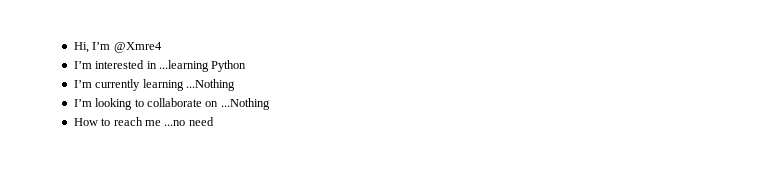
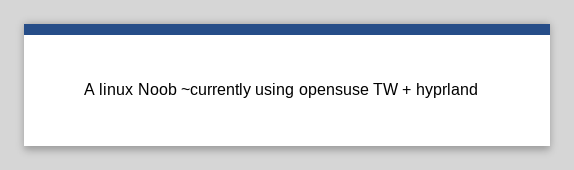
- Hi, I’m @Xmre4
- I’m interested in ...learning Python
- I’m currently learning ...Nothing
- I’m looking to collaborate on ...Nothing
- How to reach me ...no need
+ A linux Noob ~currently using opensuse TW + hyprland

